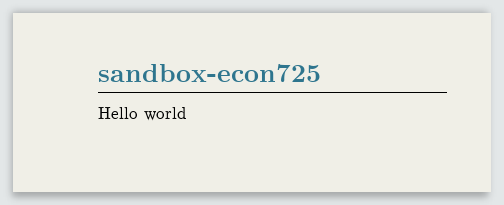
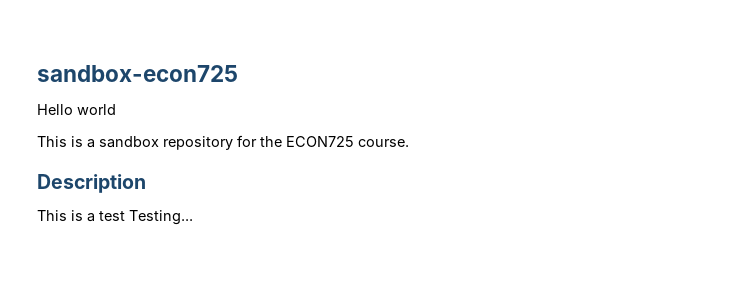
+ This is a sandbox repository for the ECON725 course.
+ Description
+ This is a test Testing...

